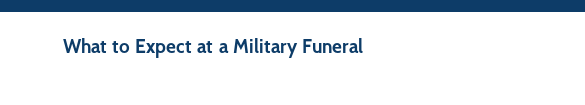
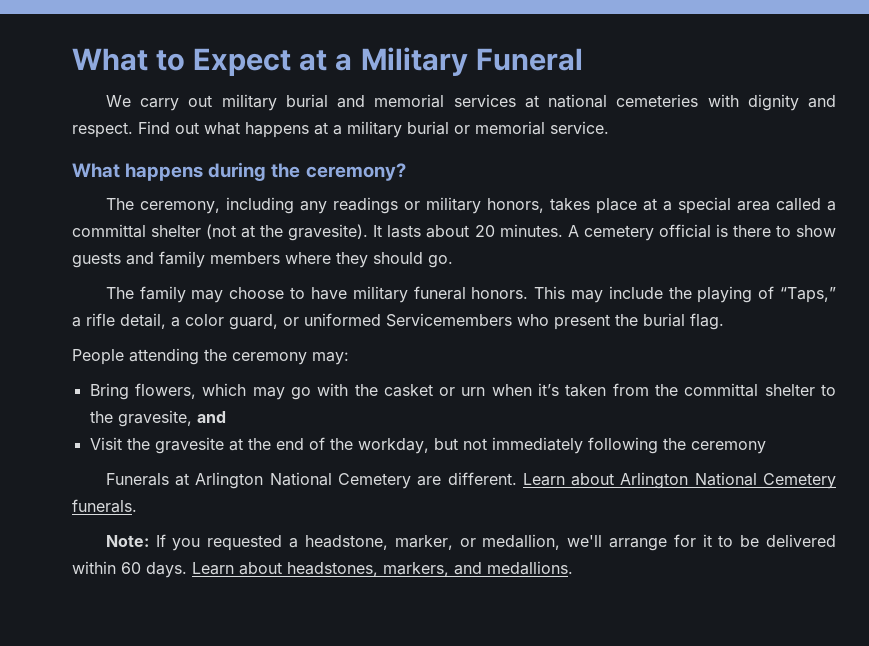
+ We carry out military burial and memorial services at national cemeteries with dignity and respect. Find out what happens at a military burial or memorial service.
+ What happens during the ceremony?
+ The ceremony, including any readings or military honors, takes place at a special area called a committal shelter (not at the gravesite). It lasts about 20 minutes. A cemetery official is there to show guests and family members where they should go.
+ The family may choose to have military funeral honors. This may include the playing of “Taps,” a rifle detail, a color guard, or uniformed Servicemembers who present the burial flag.
+ People attending the ceremony may:
+ Bring flowers, which may go with the casket or urn when it’s taken from the committal shelter to the gravesite, and
+ Visit the gravesite at the end of the workday, but not immediately following the ceremony
+ Funerals at Arlington National Cemetery are different. Learn about Arlington National Cemetery funerals.
+ Note: If you requested a headstone, marker, or medallion, we'll arrange for it to be delivered within 60 days. Learn about headstones, markers, and medallions.

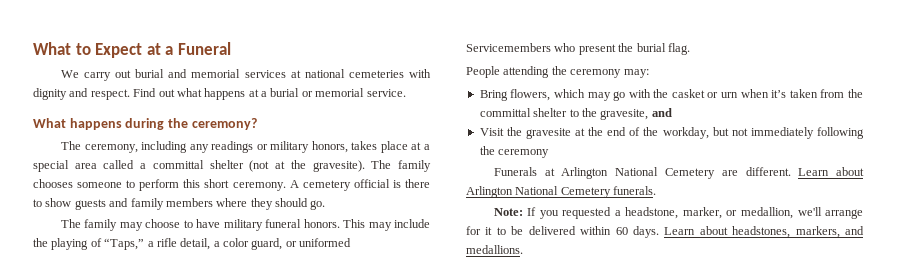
- What to Expect at a Military Funeral
+ What to Expect at a Funeral
- We carry out military burial and memorial services at national cemeteries with dignity and respect.
+ We carry out burial and memorial services at national cemeteries with dignity and respect.
- Find out what happens at a military burial or memorial service.
+ Find out what happens at a burial or memorial service.
- It lasts about 20 minutes.
+ The family chooses someone to perform this short ceremony.

